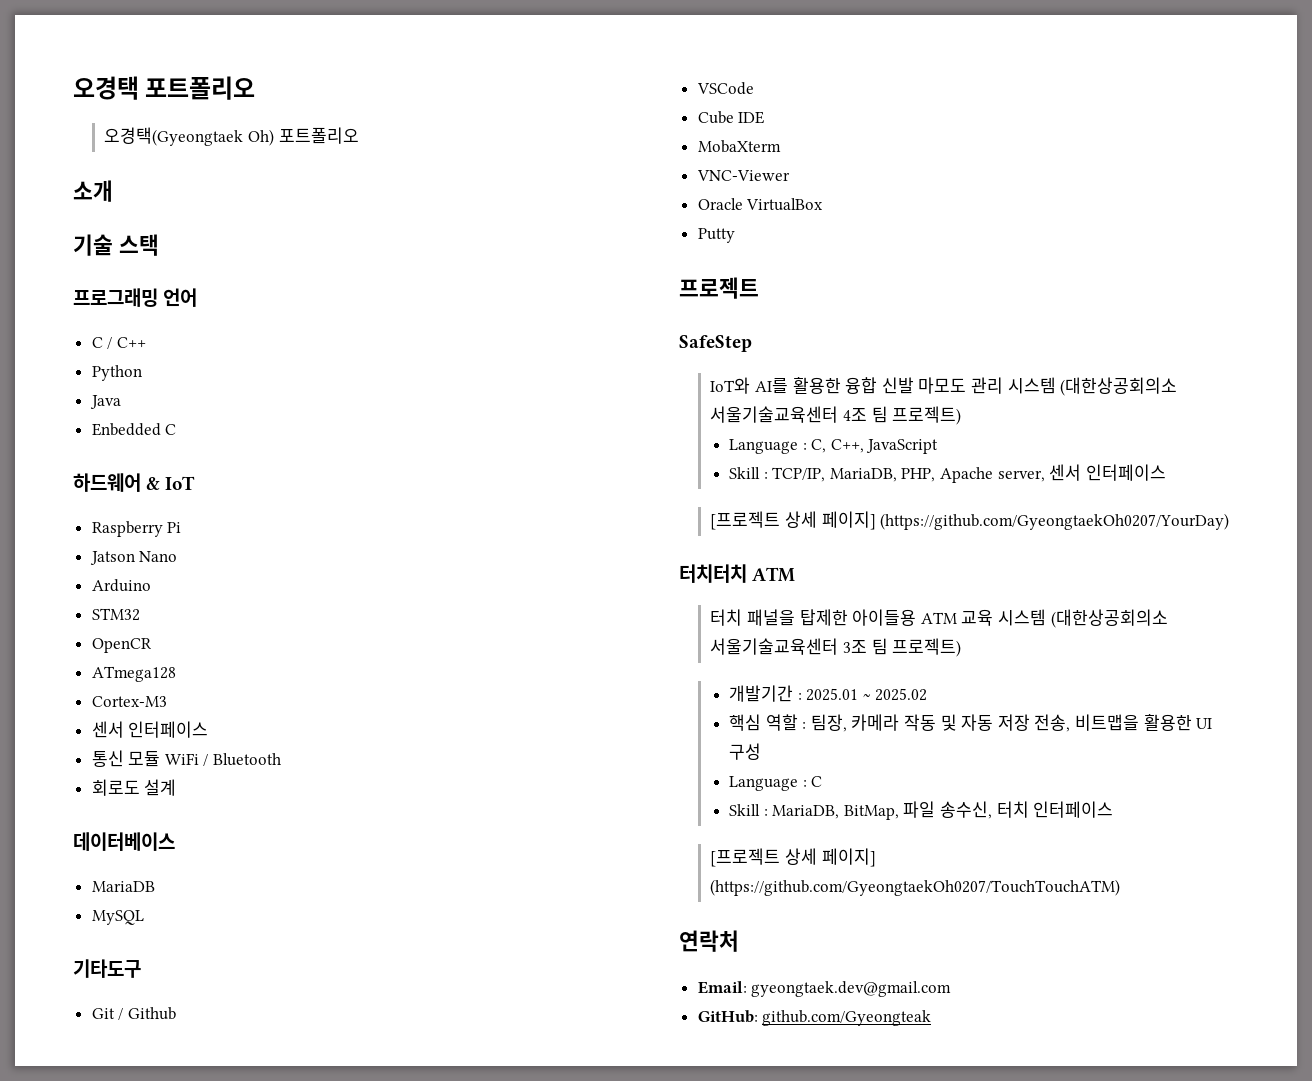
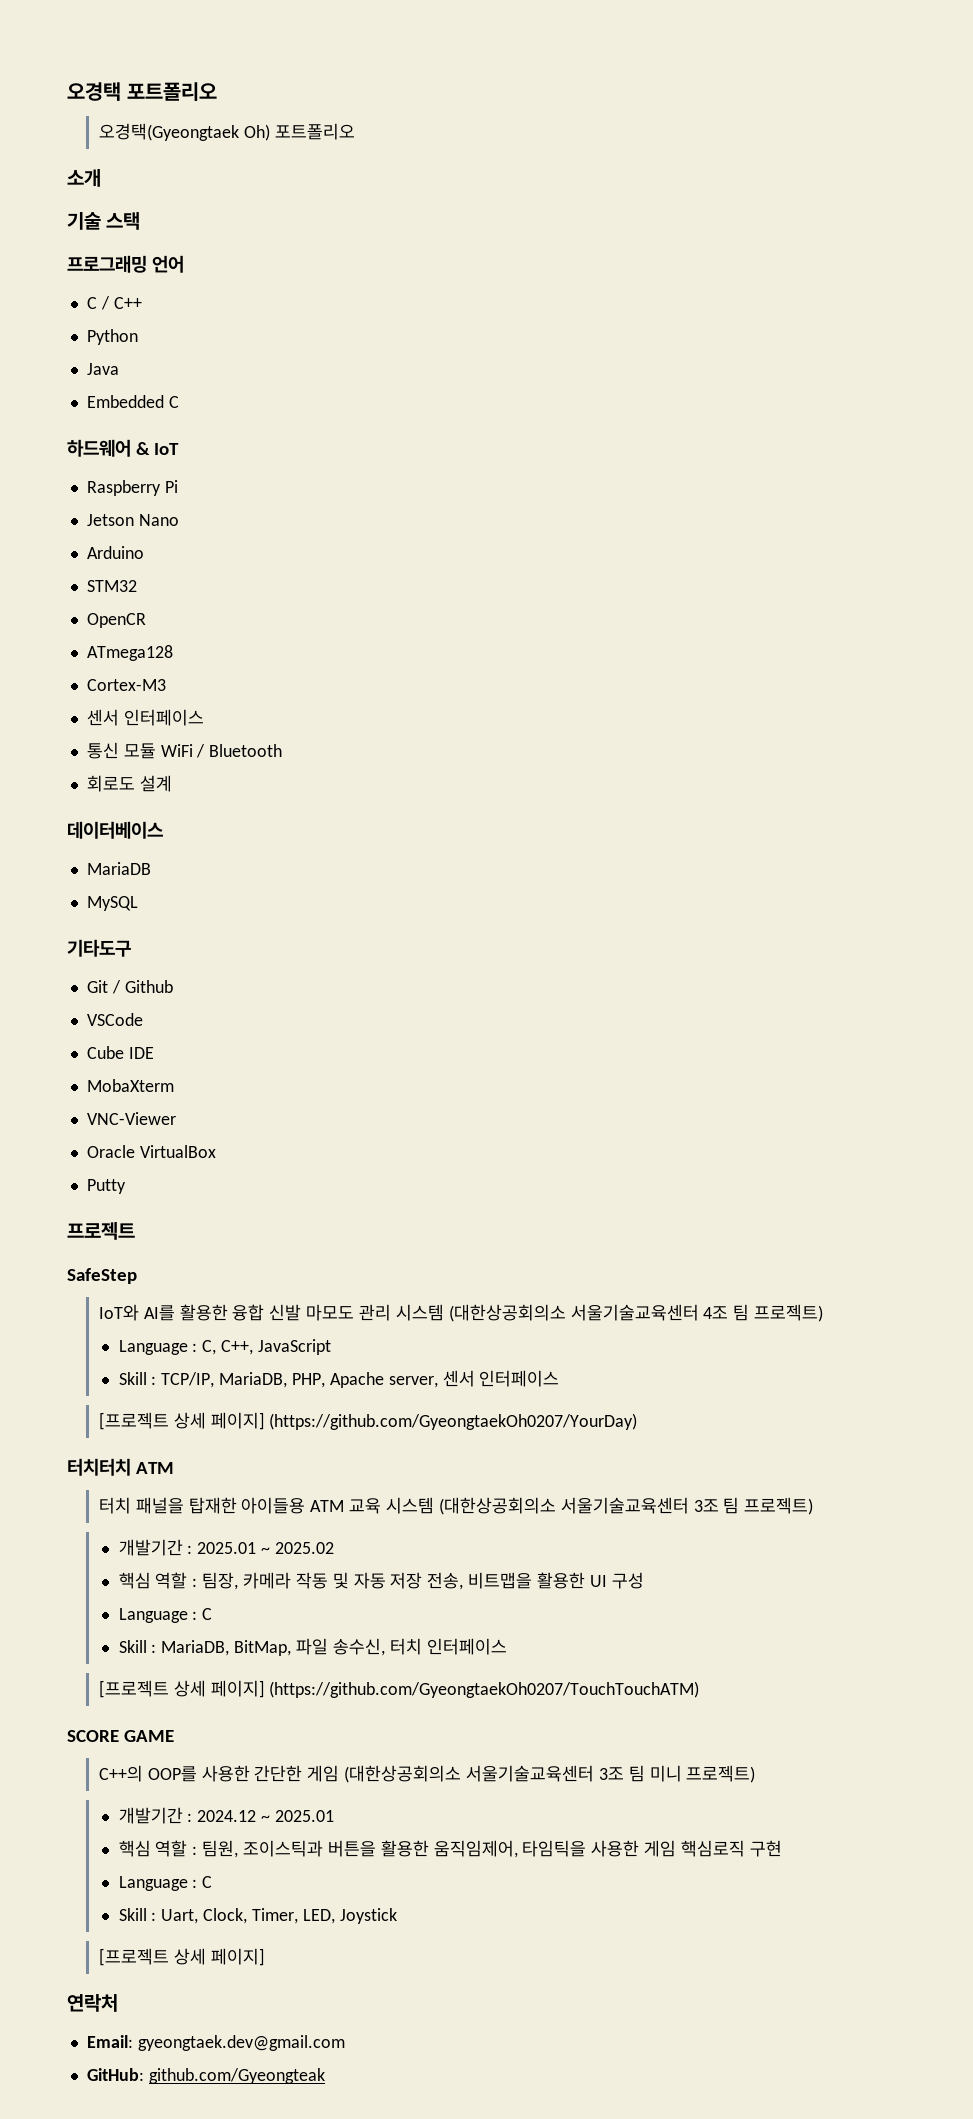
- Enbedded C
+ Embedded C
- Jatson Nano
+ Jetson Nano
- 터치 패널을 탑제한 아이들용 ATM 교육 시스템 (대한상공회의소 서울기술교육센터 3조 팀 프로젝트)
+ 터치 패널을 탑재한 아이들용 ATM 교육 시스템 (대한상공회의소 서울기술교육센터 3조 팀 프로젝트)
+ SCORE GAME
+ C++의 OOP를 사용한 간단한 게임 (대한상공회의소 서울기술교육센터 3조 팀 미니 프로젝트)
+ 개발기간 : 2024.12 ~ 2025.01
+ 핵심 역할 : 팀원, 조이스틱과 버튼을 활용한 움직임제어, 타임틱을 사용한 게임 핵심로직 구현
+ Language : C
+ Skill : Uart, Clock, Timer, LED, Joystick
+ [프로젝트 상세 페이지]

